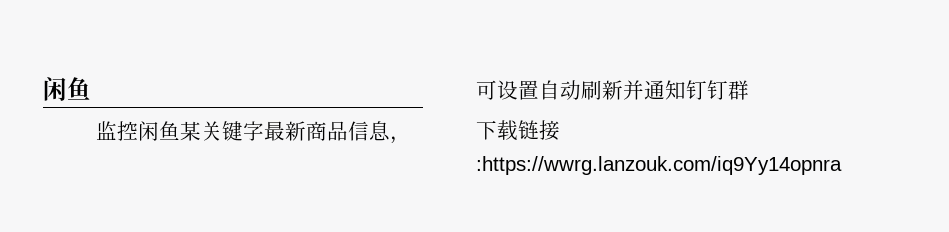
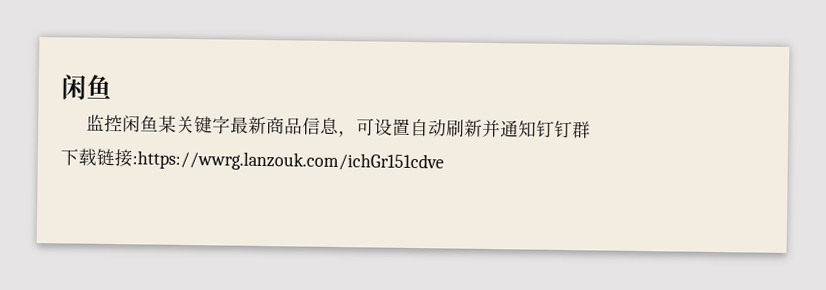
- 下载链接:https://wwrg.lanzouk.com/iq9Yy14opnra
+ 下载链接:https://wwrg.lanzouk.com/ichGr151cdve

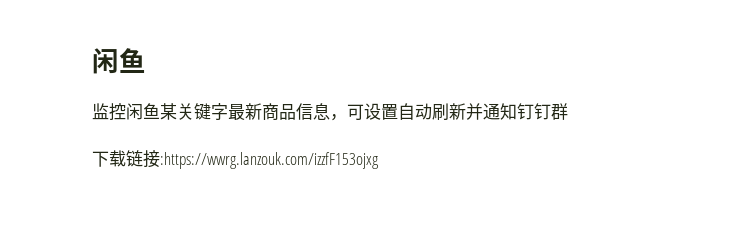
- 下载链接:https://wwrg.lanzouk.com/ichGr151cdve
+ 下载链接:https://wwrg.lanzouk.com/izzfF153ojxg

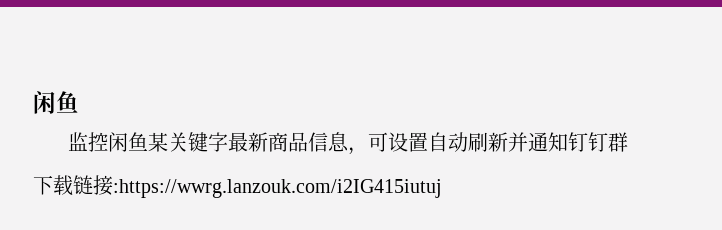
- 下载链接:https://wwrg.lanzouk.com/izzfF153ojxg
+ 下载链接:https://wwrg.lanzouk.com/i2IG415iutuj

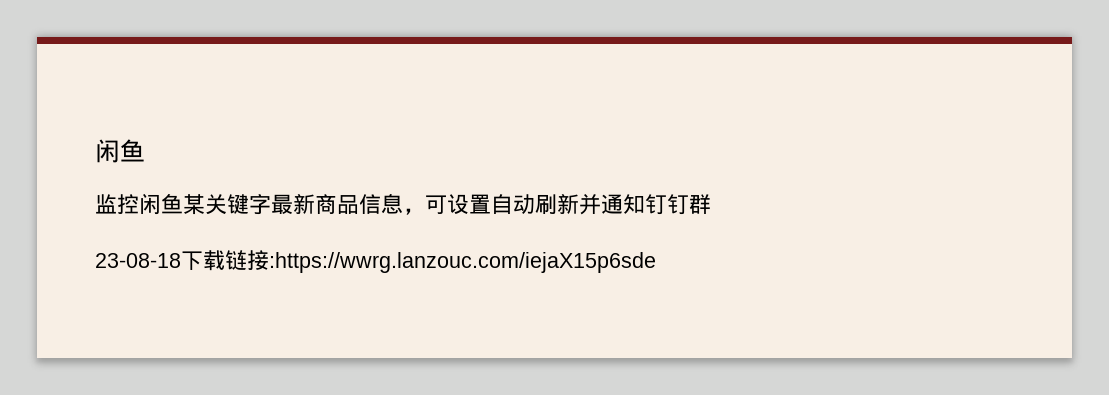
- 下载链接:https://wwrg.lanzouk.com/i2IG415iutuj
+ 23-08-18下载链接:https://wwrg.lanzouc.com/iejaX15p6sde

